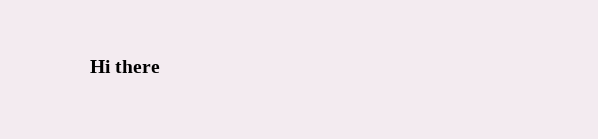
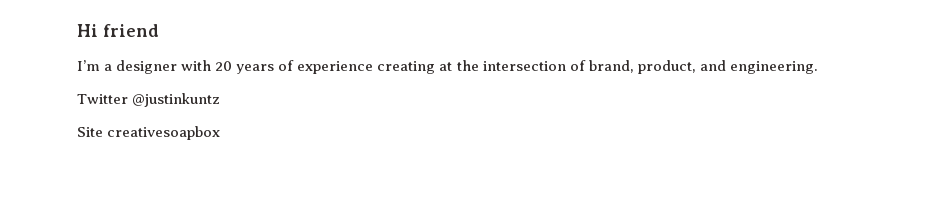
- Hi there
+ Hi friend
+ I’m a designer with 20 years of experience creating at the intersection of brand, product, and engineering.
+ Twitter @justinkuntz
+ Site creativesoapbox

